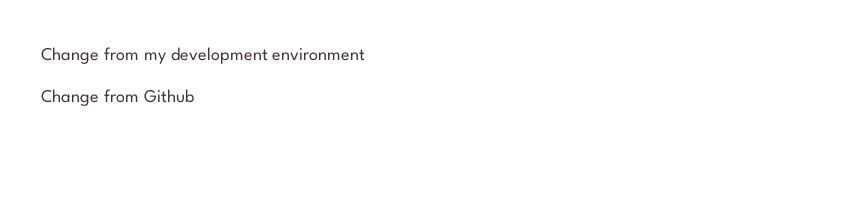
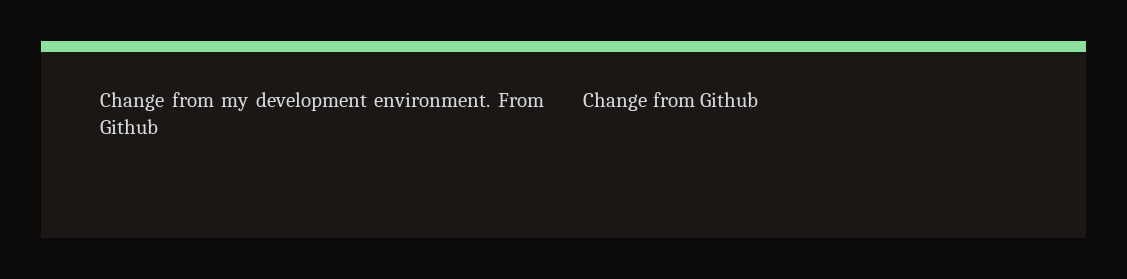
- Change from my development environment
+ Change from my development environment. From Github

